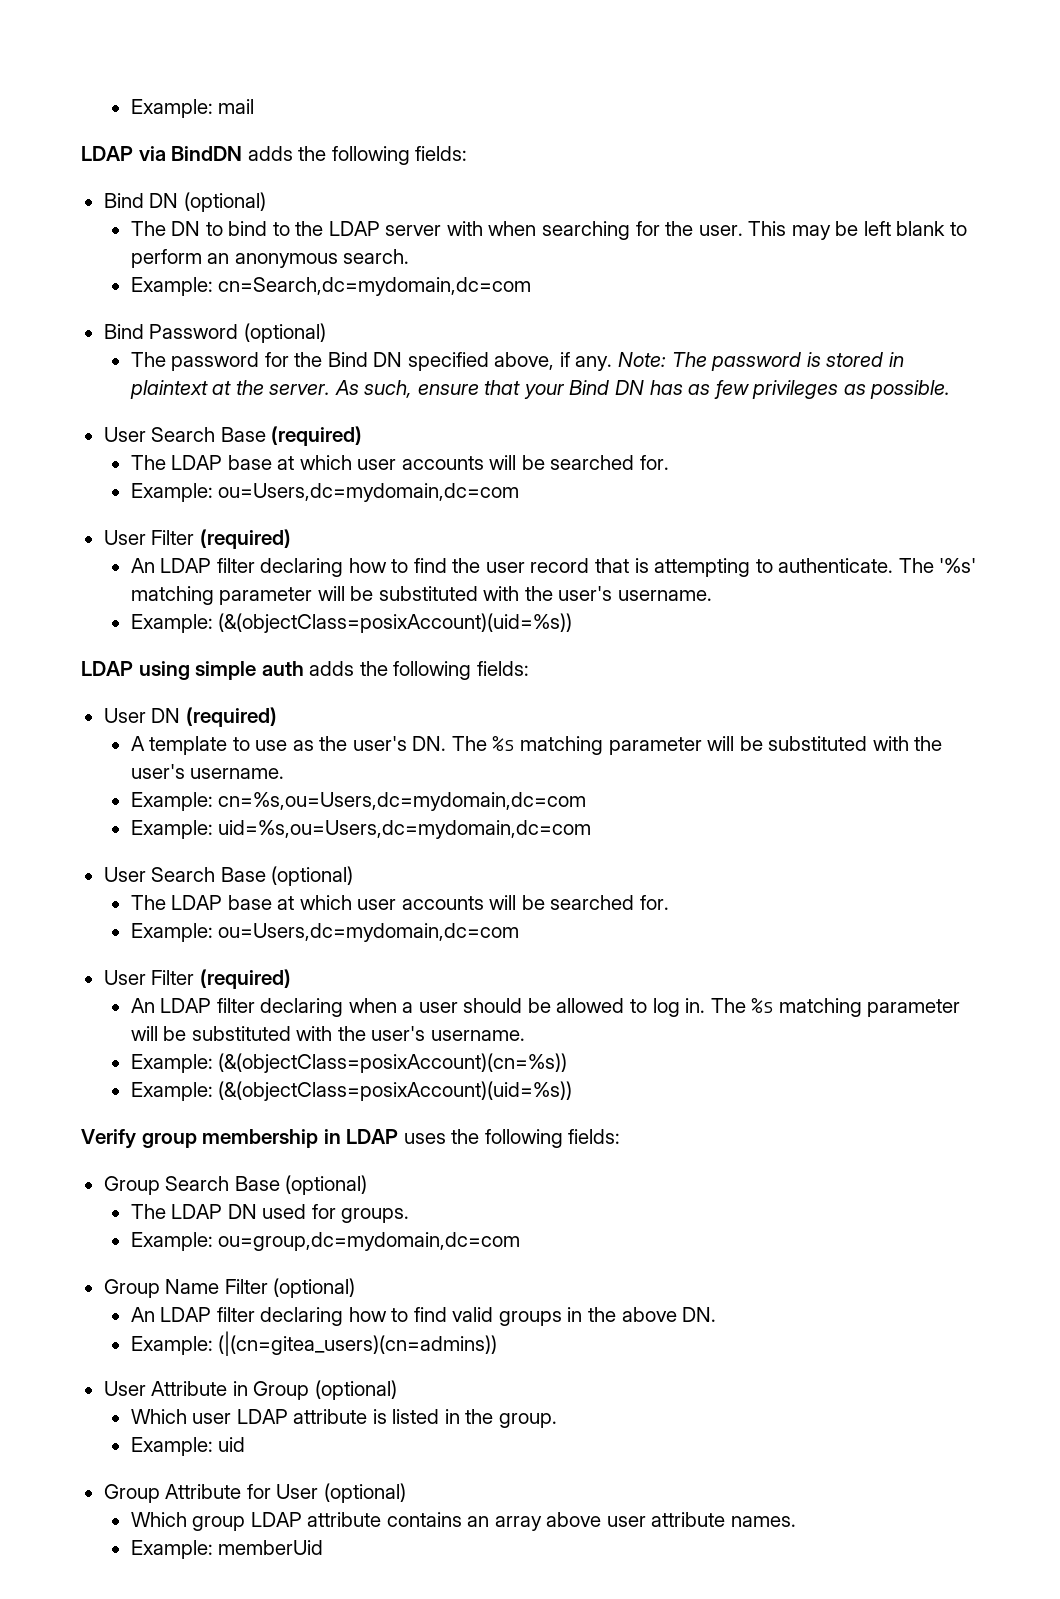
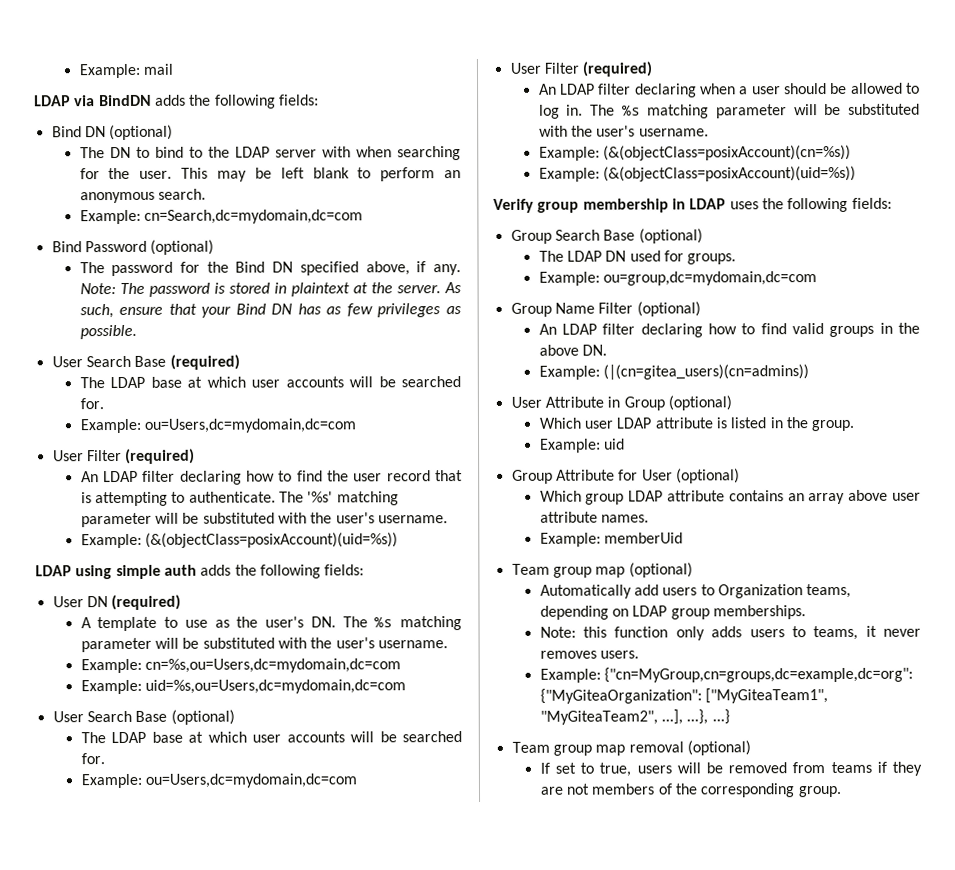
+ Team group map (optional)
+ Automatically add users to Organization teams, depending on LDAP group memberships.
+ Note: this function only adds users to teams, it never removes users.
+ Example: {"cn=MyGroup,cn=groups,dc=example,dc=org": {"MyGiteaOrganization": ["MyGiteaTeam1", "MyGiteaTeam2", ...], ...}, ...}
+ Team group map removal (optional)
+ If set to true, users will be removed from teams if they are not members of the corresponding group.

